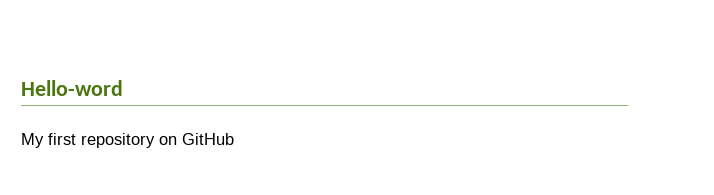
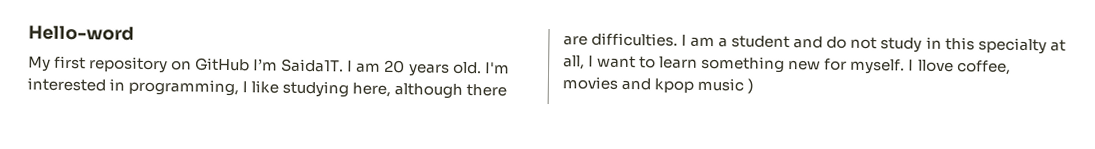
- My first repository on GitHub
+ My first repository on GitHub I’m Saida1T. I am 20 years old. I'm interested in programming, I like studying here, although there are difficulties. I am a student and do not study in this specialty at all, I want to learn something new for myself. I llove coffee, movies and kpop music )

